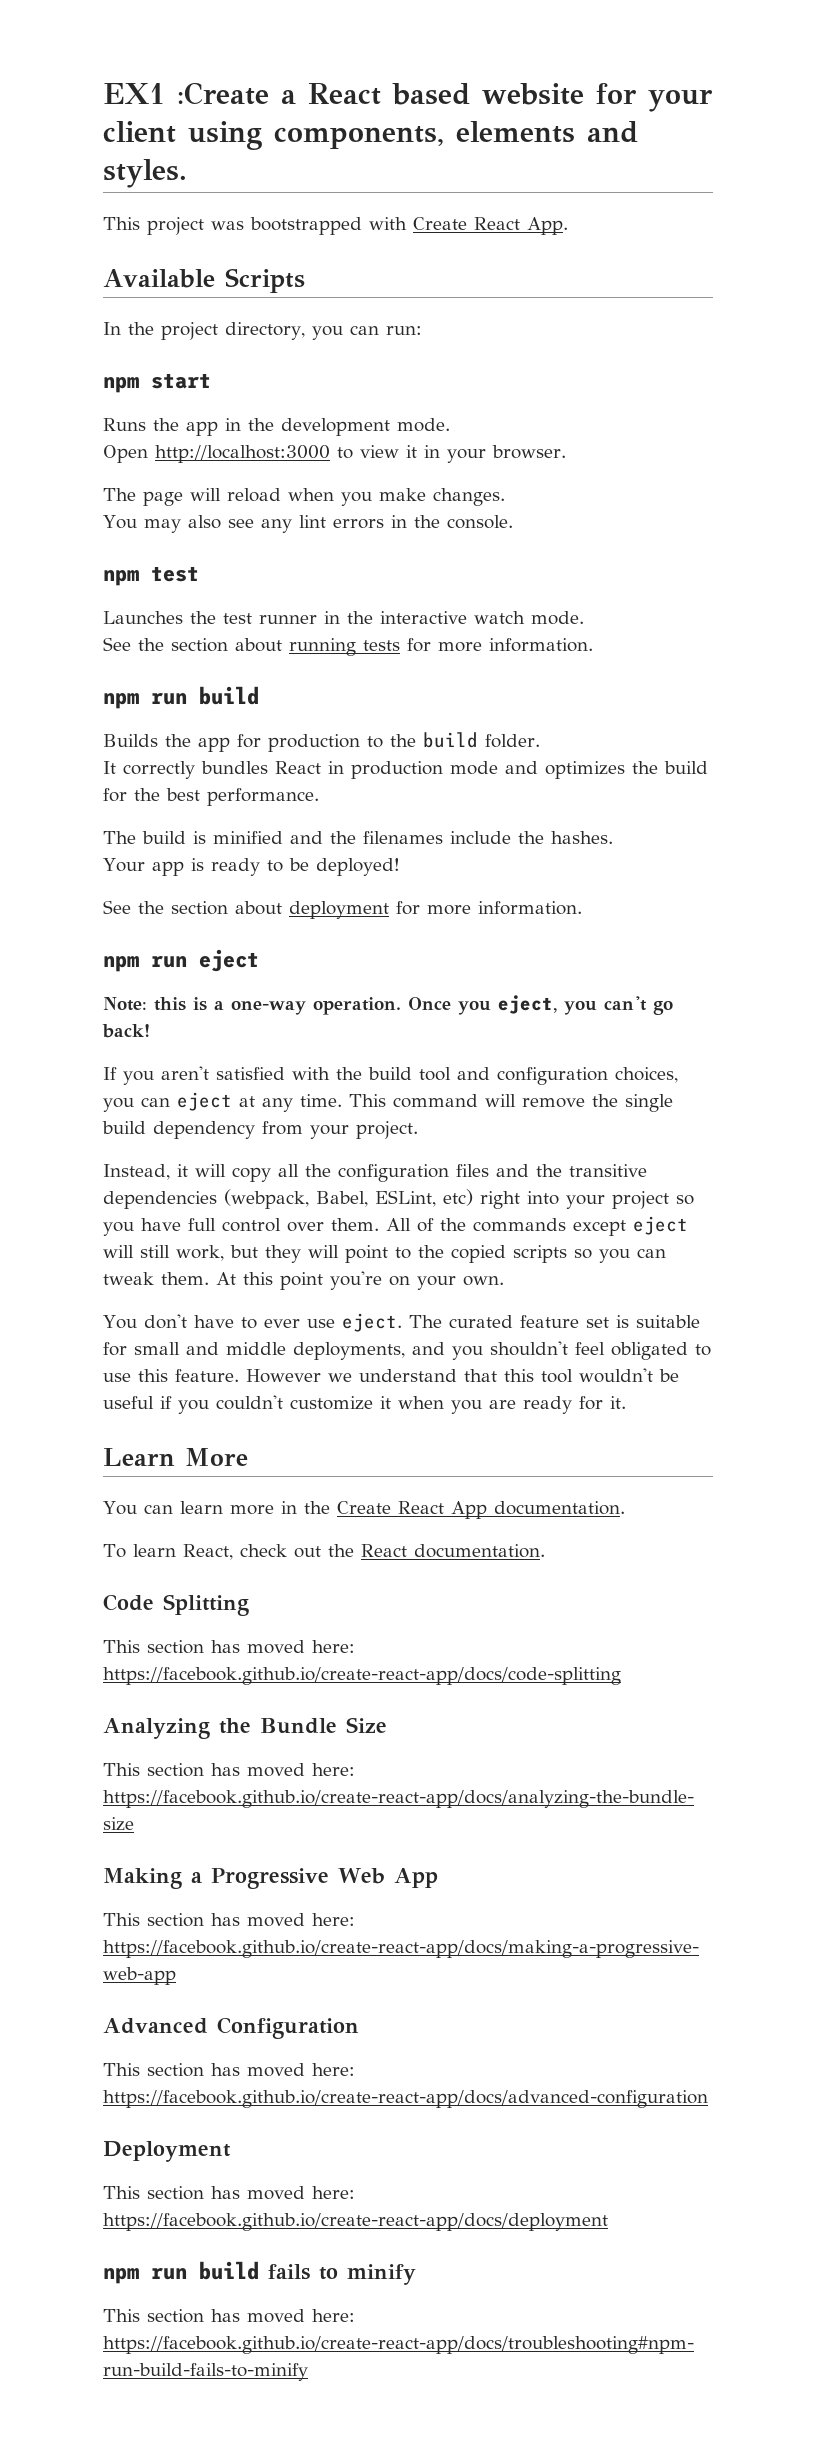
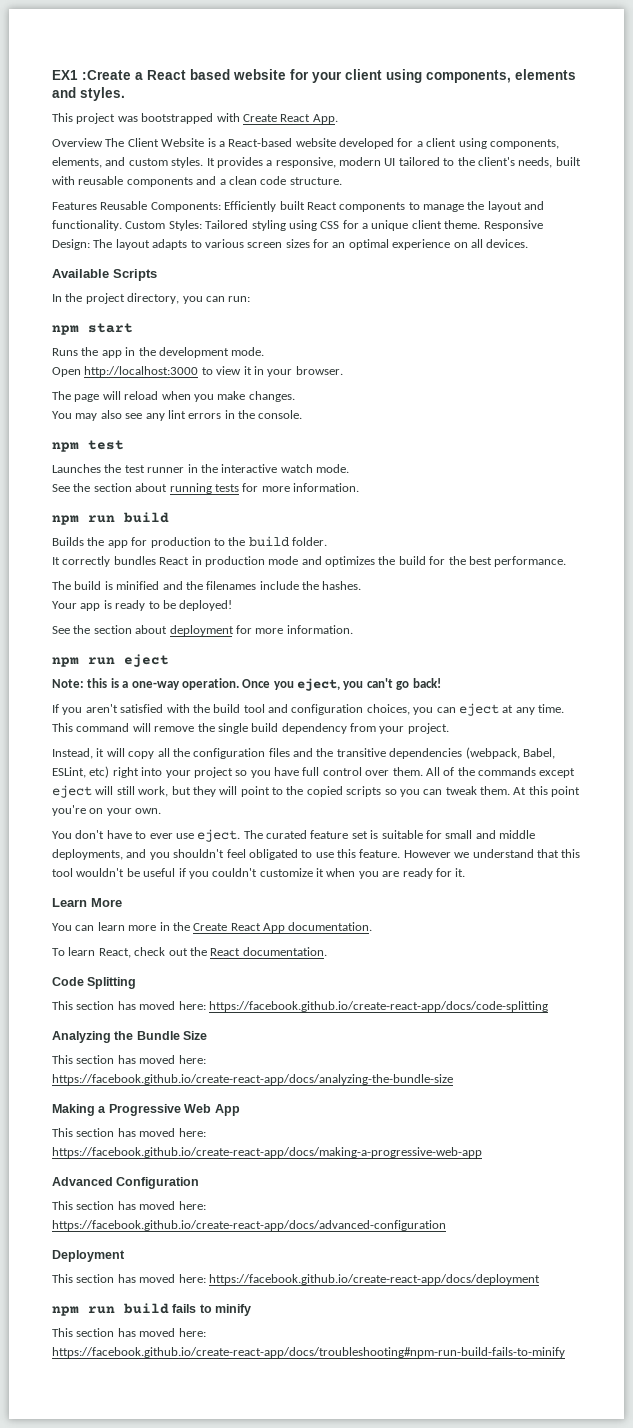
+ Overview The Client Website is a React-based website developed for a client using components, elements, and custom styles. It provides a responsive, modern UI tailored to the client's needs, built with reusable components and a clean code structure.
+ Features Reusable Components: Efficiently built React components to manage the layout and functionality. Custom Styles: Tailored styling using CSS for a unique client theme. Responsive Design: The layout adapts to various screen sizes for an optimal experience on all devices.

